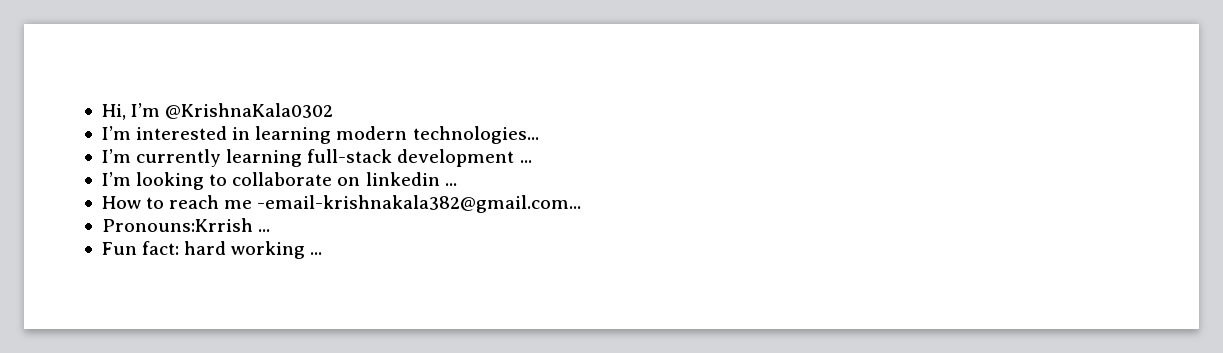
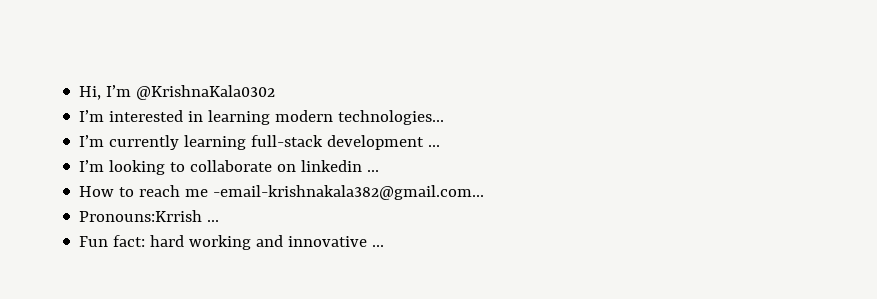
- Fun fact: hard working ...
+ Fun fact: hard working and innovative ...

